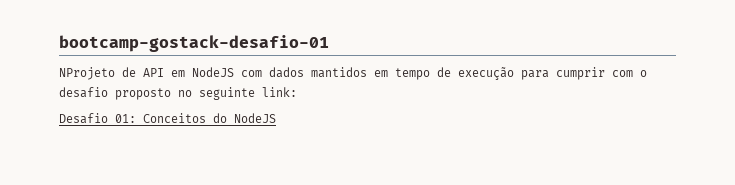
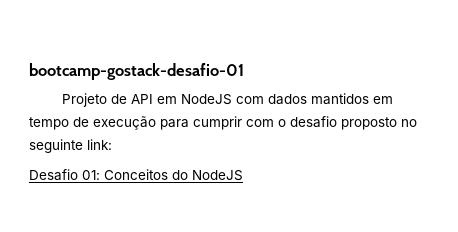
- NProjeto de API em NodeJS com dados mantidos em tempo de execução para cumprir com o desafio proposto no seguinte link:
+ Projeto de API em NodeJS com dados mantidos em tempo de execução para cumprir com o desafio proposto no seguinte link:

